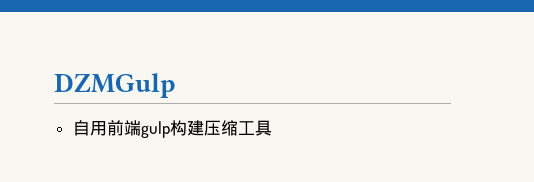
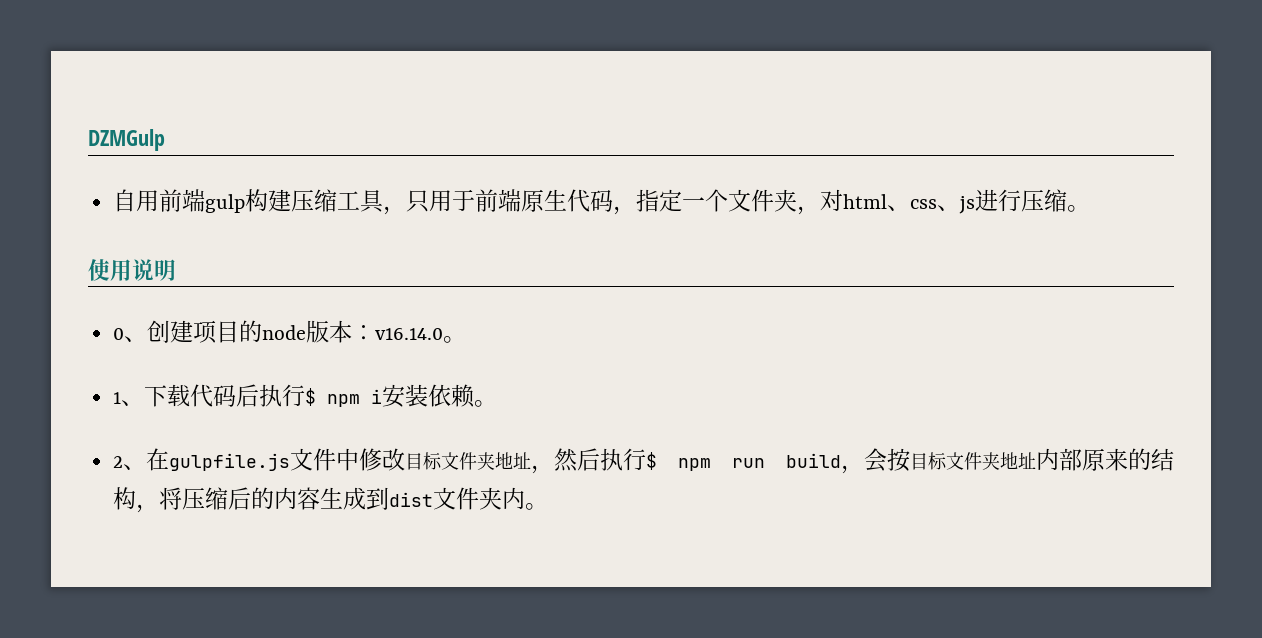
- 自用前端gulp构建压缩工具
+ 自用前端gulp构建压缩工具，只用于前端原生代码，指定一个文件夹，对html、css、js进行压缩。
+ 使用说明
+ 0、创建项目的node版本：v16.14.0。
+ 1、下载代码后执行$ npm i安装依赖。
+ 2、在gulpfile.js文件中修改目标文件夹地址，然后执行$ npm run build，会按目标文件夹地址内部原来的结构，将压缩后的内容生成到dist文件夹内。

